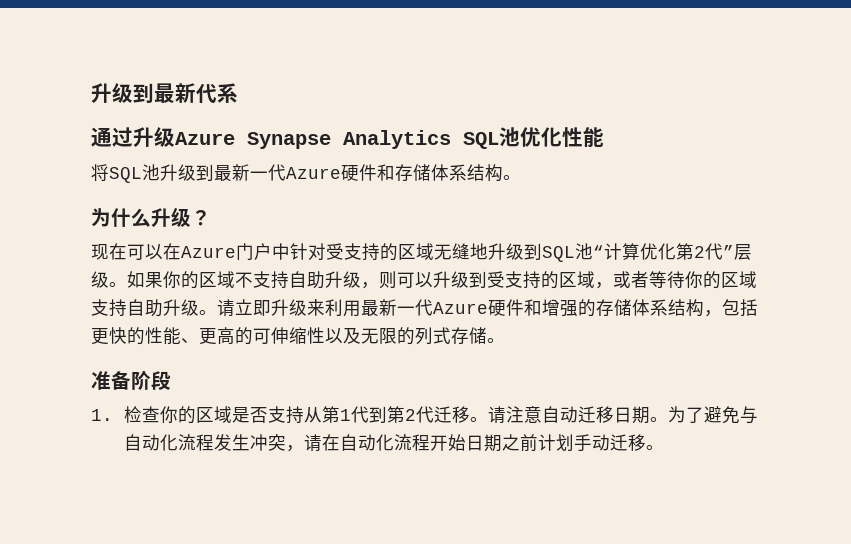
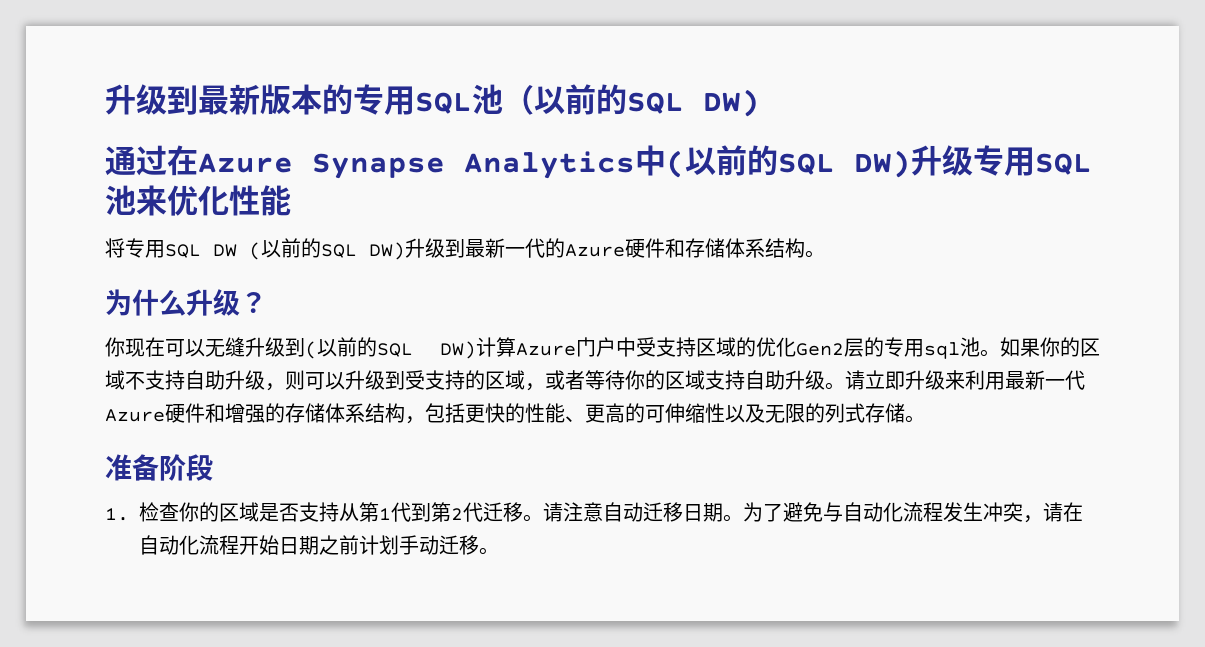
- 升级到最新代系
+ 升级到最新版本的专用SQL池（以前的SQL DW)
- 通过升级Azure Synapse Analytics SQL池优化性能
- 将SQL池升级到最新一代Azure硬件和存储体系结构。
+ 通过在Azure Synapse Analytics中(以前的SQL DW)升级专用SQL池来优化性能
+ 将专用SQL DW (以前的SQL DW)升级到最新一代的Azure硬件和存储体系结构。
- 现在可以在Azure门户中针对受支持的区域无缝地升级到SQL池“计算优化第2代”层级。
+ 你现在可以无缝升级到(以前的SQL DW)计算Azure门户中受支持区域的优化Gen2层的专用sql池。

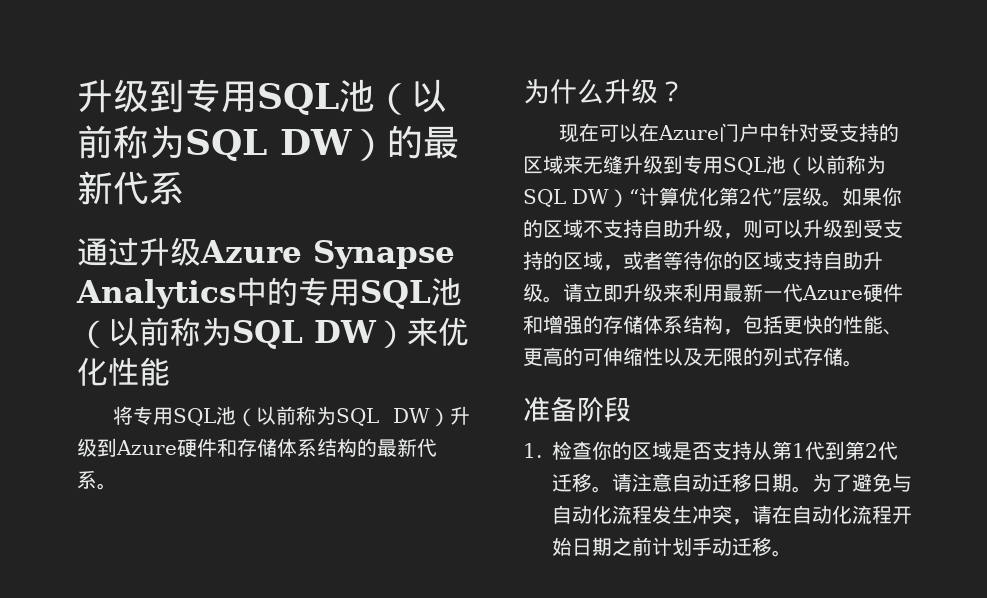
- 升级到最新版本的专用SQL池（以前的SQL DW)
- 通过在Azure Synapse Analytics中(以前的SQL DW)升级专用SQL池来优化性能
+ 升级到专用SQL池（以前称为SQL DW）的最新代系
+ 通过升级Azure Synapse Analytics中的专用SQL池（以前称为SQL DW）来优化性能
- 将专用SQL DW (以前的SQL DW)升级到最新一代的Azure硬件和存储体系结构。
+ 将专用SQL池（以前称为SQL DW）升级到Azure硬件和存储体系结构的最新代系。
- 你现在可以无缝升级到(以前的SQL DW)计算Azure门户中受支持区域的优化Gen2层的专用sql池。
+ 现在可以在Azure门户中针对受支持的区域来无缝升级到专用SQL池（以前称为SQL DW）“计算优化第2代”层级。

